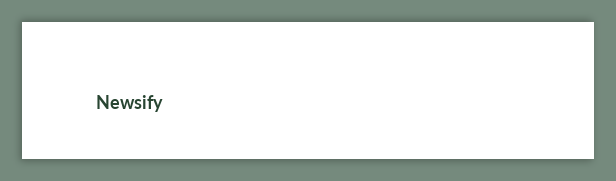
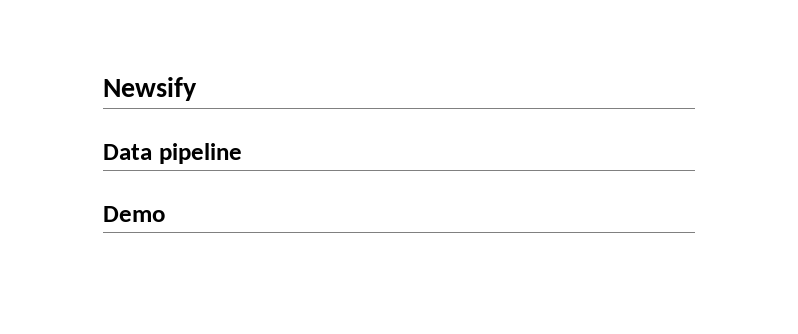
+ Data pipeline
+ Demo

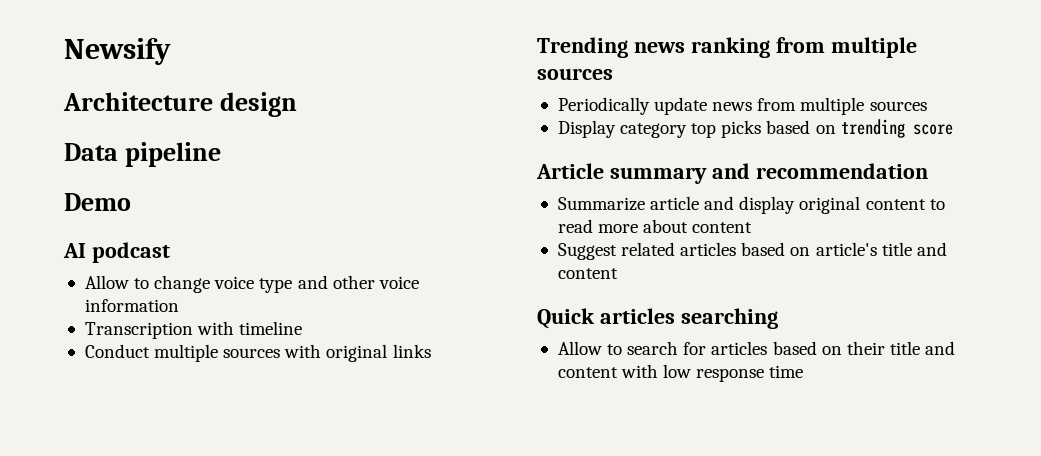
+ Architecture design
+ AI podcast
+ Allow to change voice type and other voice information
+ Transcription with timeline
+ Conduct multiple sources with original links
+ Trending news ranking from multiple sources
+ Periodically update news from multiple sources
+ Display category top picks based on trending score
+ Article summary and recommendation
+ Summarize article and display original content to read more about content
+ Suggest related articles based on article's title and content
+ Quick articles searching
+ Allow to search for articles based on their title and content with low response time

